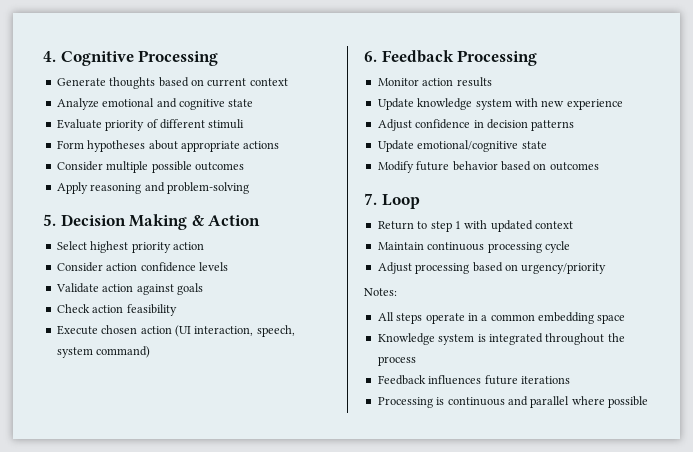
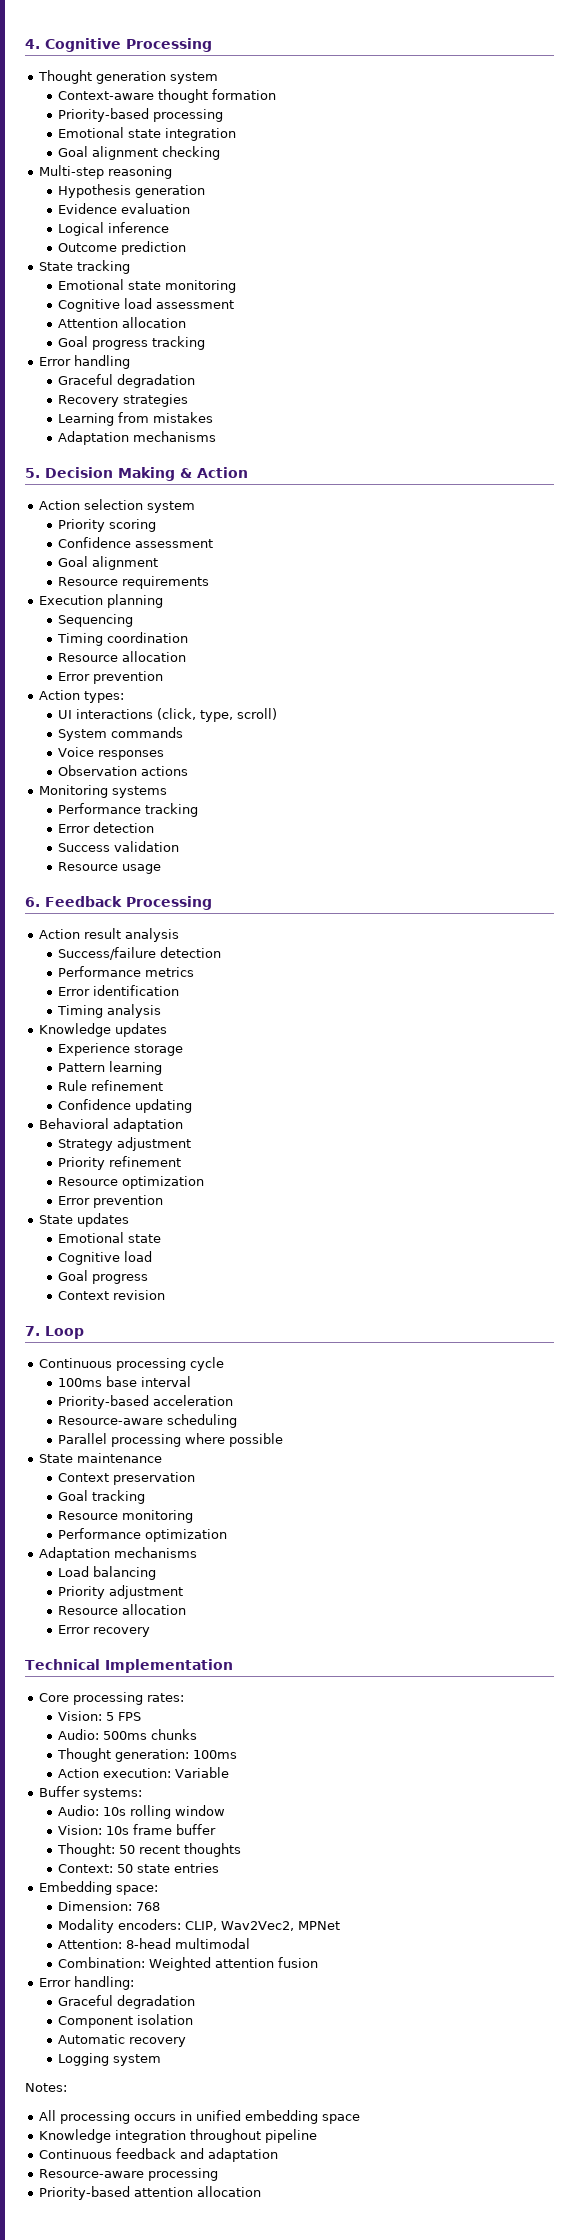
- Generate thoughts based on current context
- Analyze emotional and cognitive state
- Evaluate priority of different stimuli
- Form hypotheses about appropriate actions
- Consider multiple possible outcomes
- Apply reasoning and problem-solving
+ Thought generation system
+ Context-aware thought formation
+ Priority-based processing
+ Emotional state integration
+ Goal alignment checking
+ Multi-step reasoning
+ Hypothesis generation
+ Evidence evaluation
+ Logical inference
+ Outcome prediction
+ State tracking
+ Emotional state monitoring
+ Cognitive load assessment
+ Attention allocation
+ Goal progress tracking
+ Error handling
+ Graceful degradation
+ Recovery strategies
+ Learning from mistakes
+ Adaptation mechanisms
- Select highest priority action
- Consider action confidence levels
- Validate action against goals
- Check action feasibility
- Execute chosen action (UI interaction, speech, system command)
+ Action selection system
+ Priority scoring
+ Confidence assessment
+ Goal alignment
+ Resource requirements
+ Execution planning
+ Sequencing
+ Timing coordination
+ Resource allocation
+ Error prevention
+ Action types:
+ UI interactions (click, type, scroll)
+ System commands
+ Voice responses
+ Observation actions
+ Monitoring systems
+ Performance tracking
+ Error detection
+ Success validation
+ Resource usage
  6. Feedback Processing
- Monitor action results
- Update knowledge system with new experience
- Adjust confidence in decision patterns
- Update emotional/cognitive state
- Modify future behavior based on outcomes
+ Action result analysis
+ Success/failure detection
+ Performance metrics
+ Error identification
+ Timing analysis
+ Knowledge updates
+ Experience storage
+ Pattern learning
+ Rule refinement
+ Confidence updating
+ Behavioral adaptation
+ Strategy adjustment
+ Priority refinement
+ Resource optimization
+ Error prevention
+ State updates
+ Emotional state
+ Cognitive load
+ Goal progress
+ Context revision
  7. Loop
- Return to step 1 with updated context
- Maintain continuous processing cycle
- Adjust processing based on urgency/priority
+ Continuous processing cycle
+ 100ms base interval
+ Priority-based acceleration
+ Resource-aware scheduling
+ Parallel processing where possible
+ State maintenance
+ Context preservation
+ Goal tracking
+ Resource monitoring
+ Performance optimization
+ Adaptation mechanisms
+ Load balancing
+ Priority adjustment
+ Resource allocation
+ Error recovery
+ Technical Implementation
+ Core processing rates:
+ Vision: 5 FPS
+ Audio: 500ms chunks
+ Thought generation: 100ms
+ Action execution: Variable
+ Buffer systems:
+ Audio: 10s rolling window
+ Vision: 10s frame buffer
+ Thought: 50 recent thoughts
+ Context: 50 state entries
+ Embedding space:
+ Dimension: 768
+ Modality encoders: CLIP, Wav2Vec2, MPNet
+ Attention: 8-head multimodal
+ Combination: Weighted attention fusion
+ Error handling:
+ Graceful degradation
+ Component isolation
+ Automatic recovery
+ Logging system
  Notes:
- All steps operate in a common embedding space
- Knowledge system is integrated throughout the process
- Feedback influences future iterations
- Processing is continuous and parallel where possible
+ All processing occurs in unified embedding space
+ Knowledge integration throughout pipeline
+ Continuous feedback and adaptation
+ Resource-aware processing
+ Priority-based attention allocation

